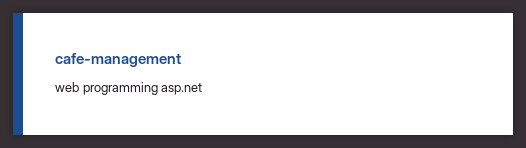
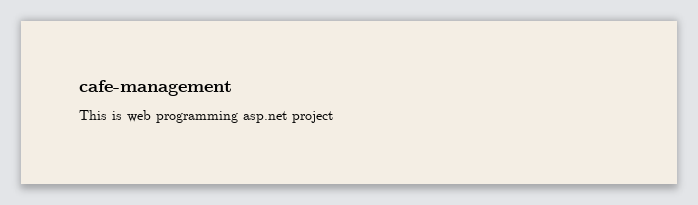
- web programming asp.net
+ This is web programming asp.net project

